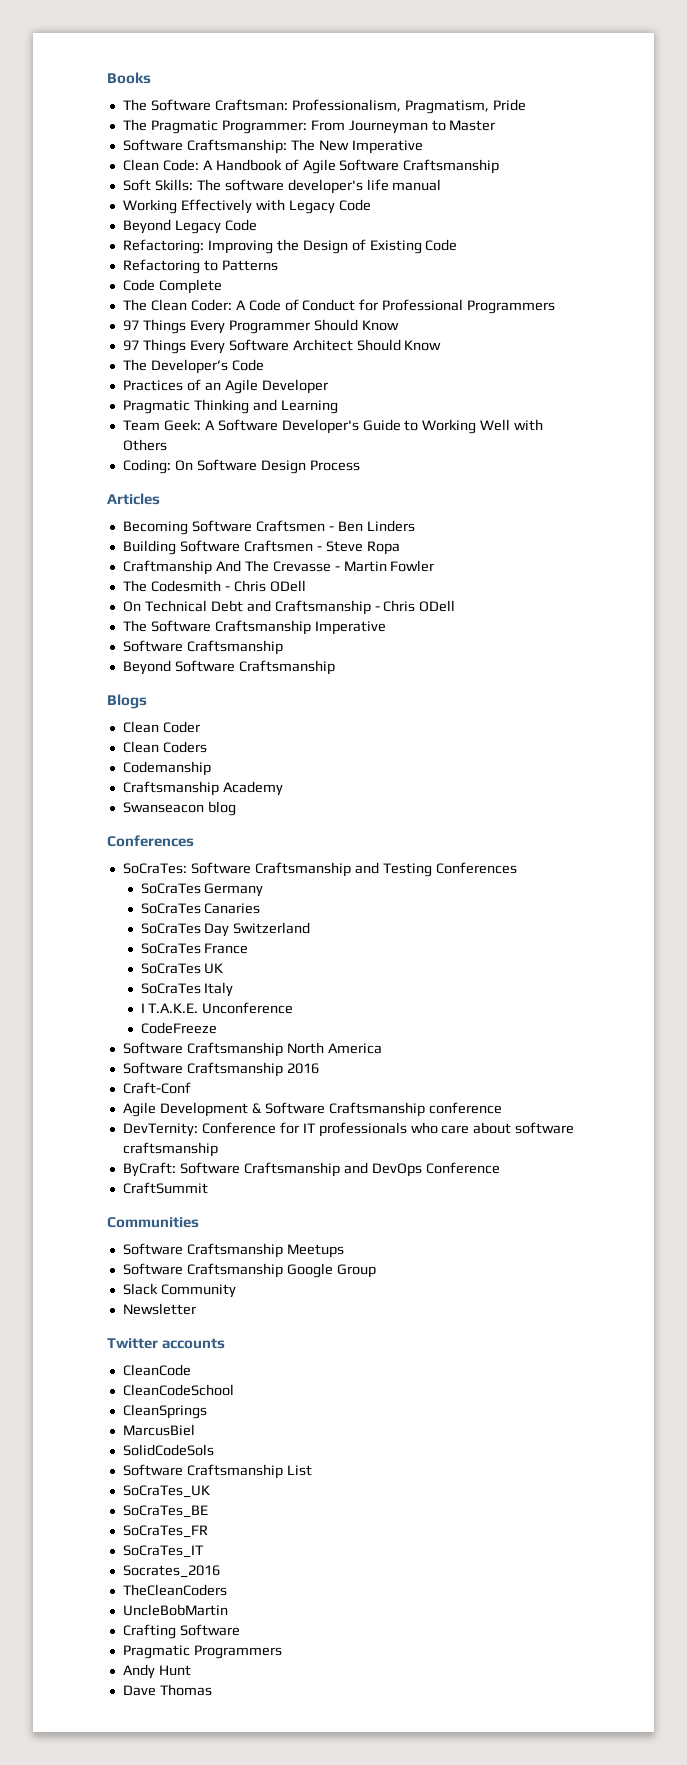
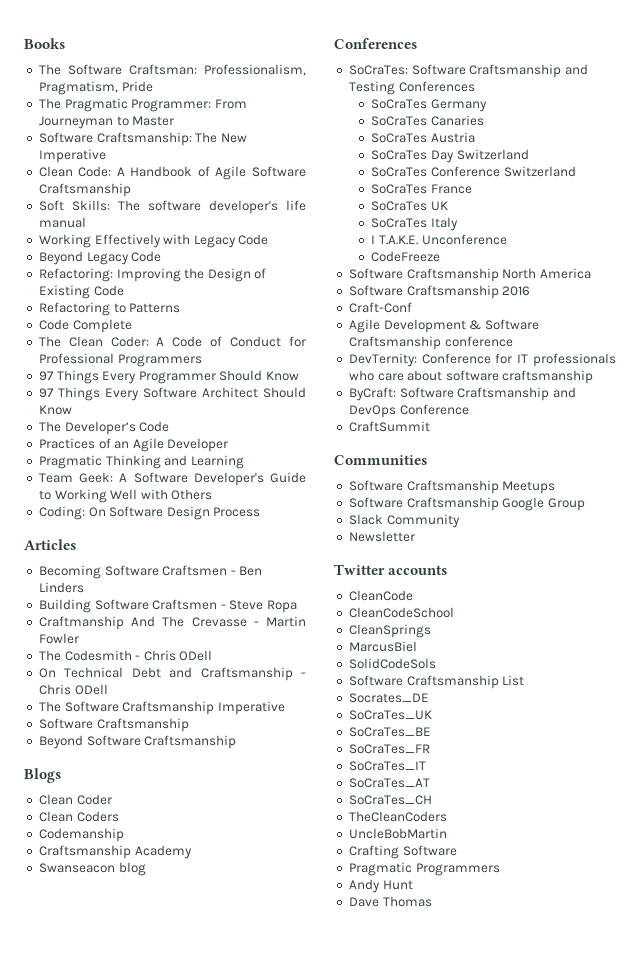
+ SoCraTes Austria
+ SoCraTes Conference Switzerland
+ Socrates_DE
- Socrates_2016
+ SoCraTes_AT
+ SoCraTes_CH

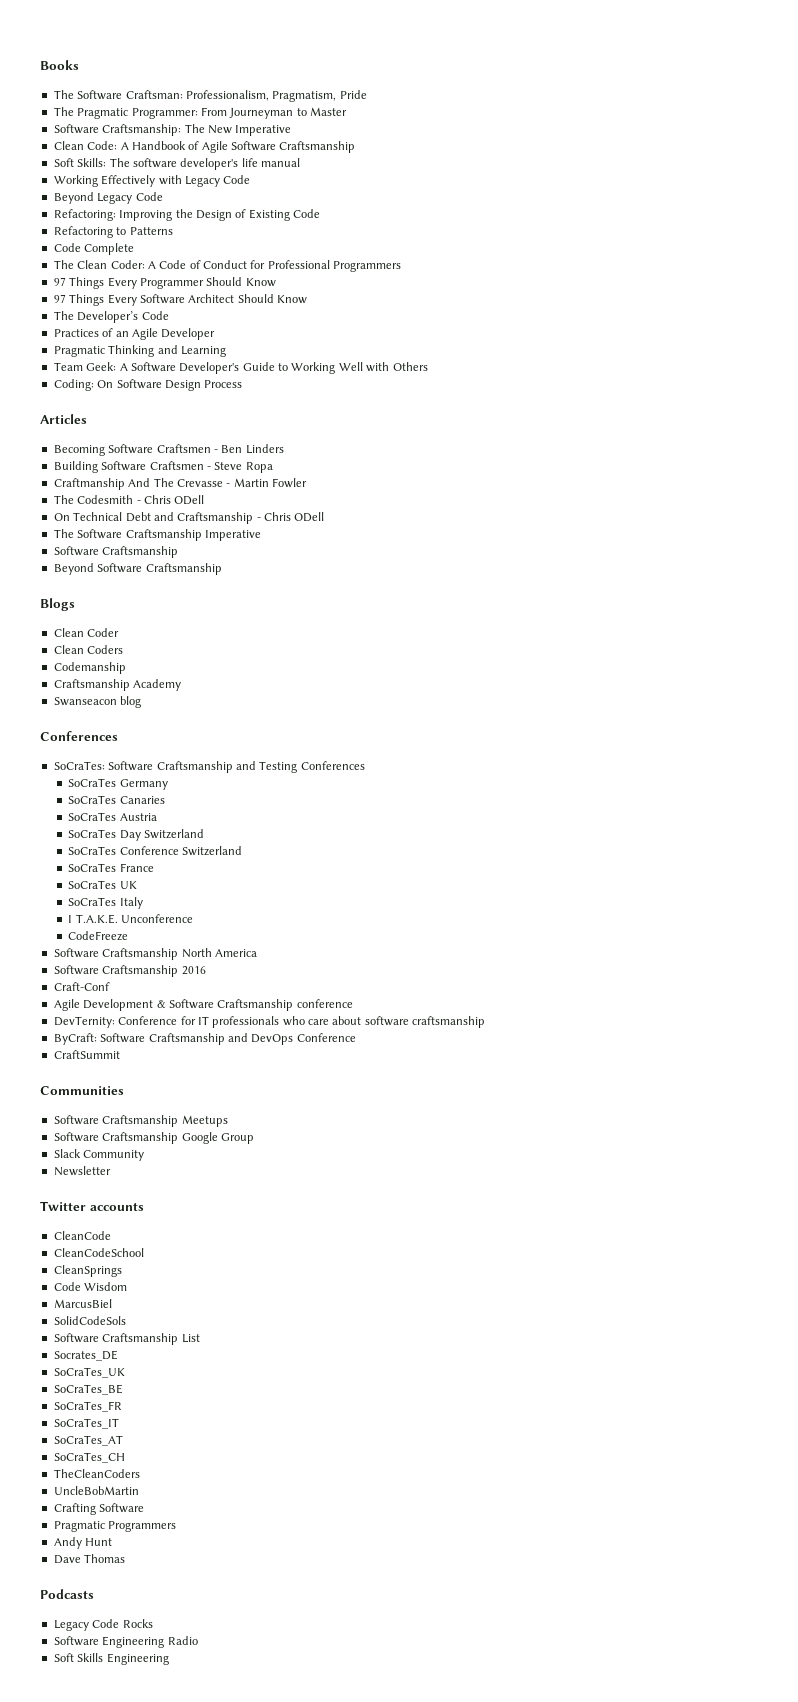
+ Code Wisdom
+ Podcasts
+ Legacy Code Rocks
+ Software Engineering Radio
+ Soft Skills Engineering

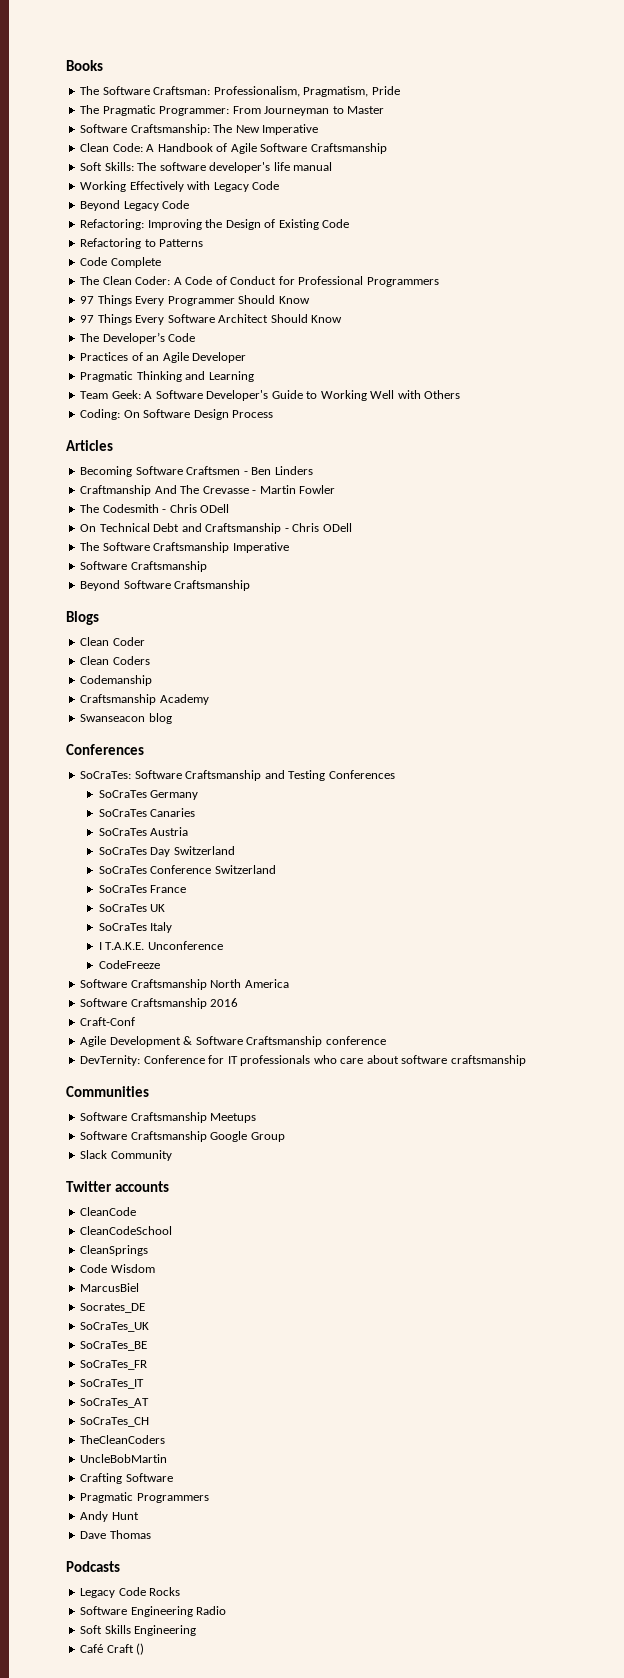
- Building Software Craftsmen - Steve Ropa
- ByCraft: Software Craftsmanship and DevOps Conference
- CraftSummit
- Newsletter
- SolidCodeSols
- Software Craftsmanship List
+ Café Craft ()

